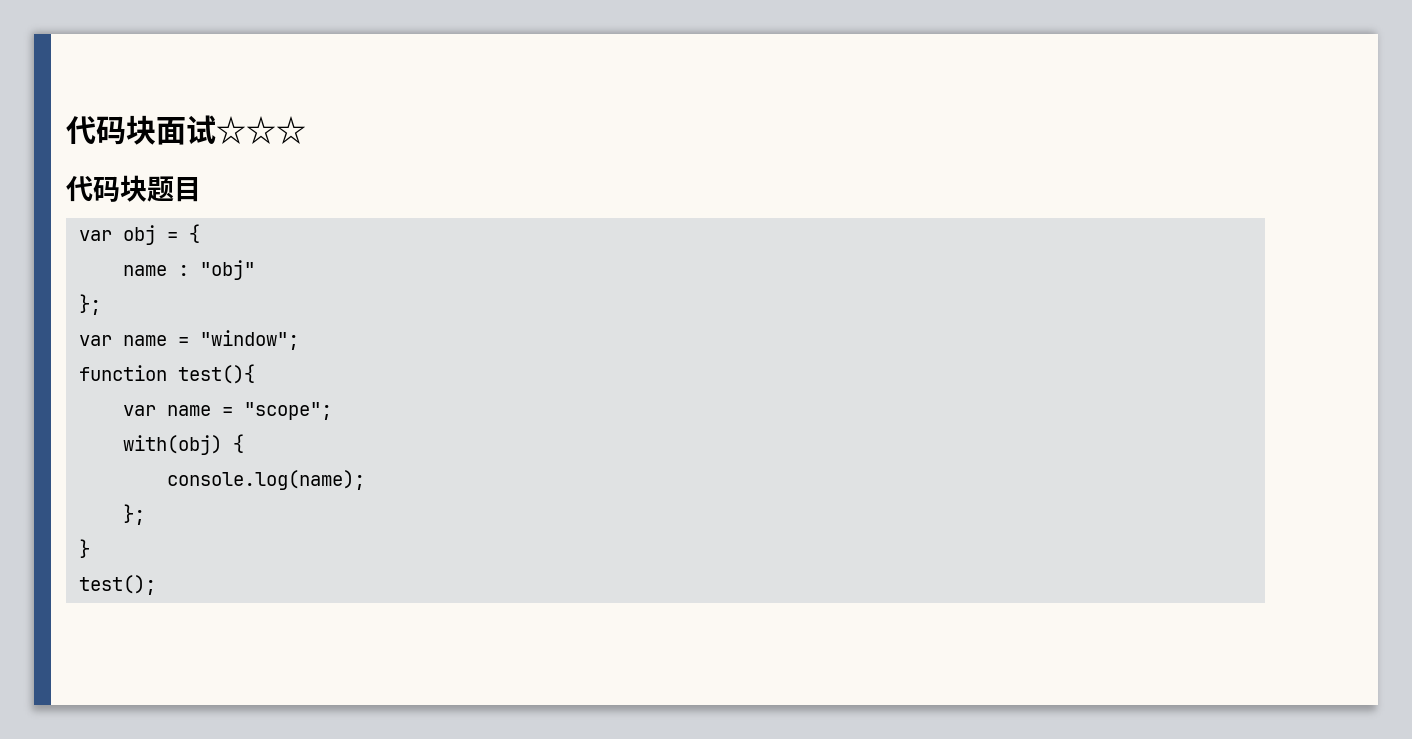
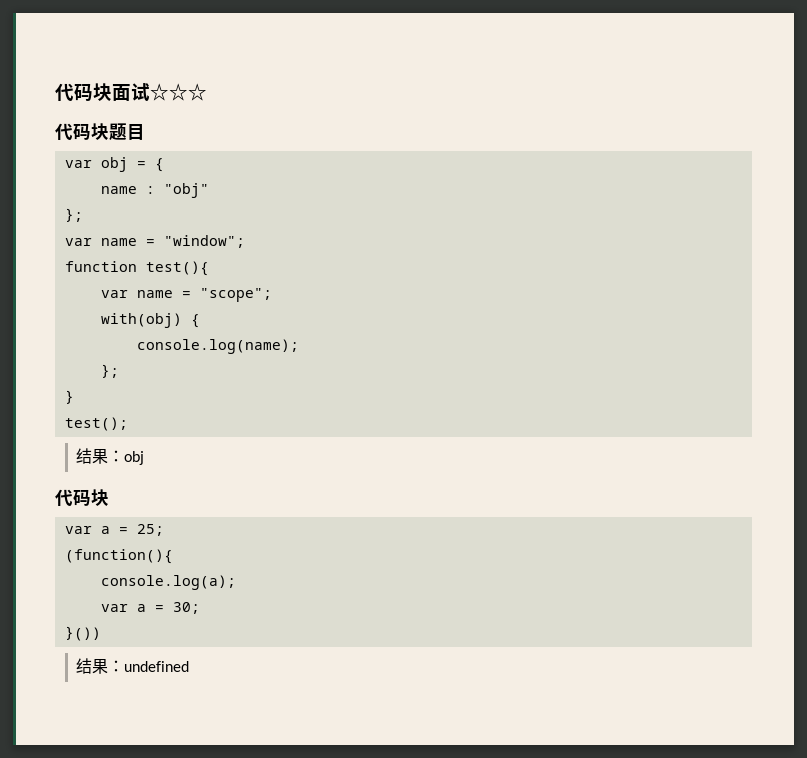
+ 结果：obj
+ 代码块
+ var a = 25;
+ (function(){
+ console.log(a);
+ var a = 30;
+ }())
+ 结果：undefined

